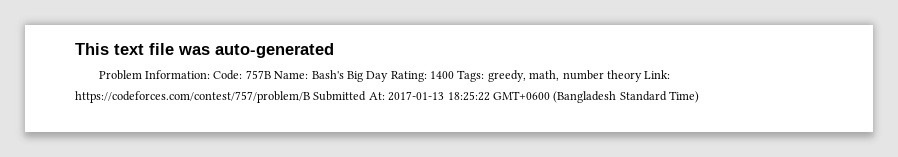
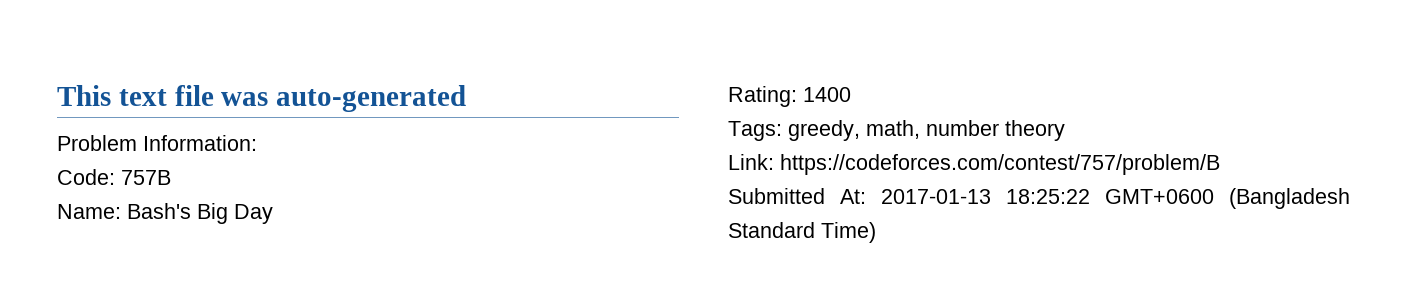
- Problem Information: Code: 757B Name: Bash's Big Day Rating: 1400 Tags: greedy, math, number theory Link: https://codeforces.com/contest/757/problem/B Submitted At: 2017-01-13 18:25:22 GMT+0600 (Bangladesh Standard Time)
+ Problem Information:
+ Code: 757B
+ Name: Bash's Big Day
+ Rating: 1400
+ Tags: greedy, math, number theory
+ Link: https://codeforces.com/contest/757/problem/B
+ Submitted At: 2017-01-13 18:25:22 GMT+0600 (Bangladesh Standard Time)

